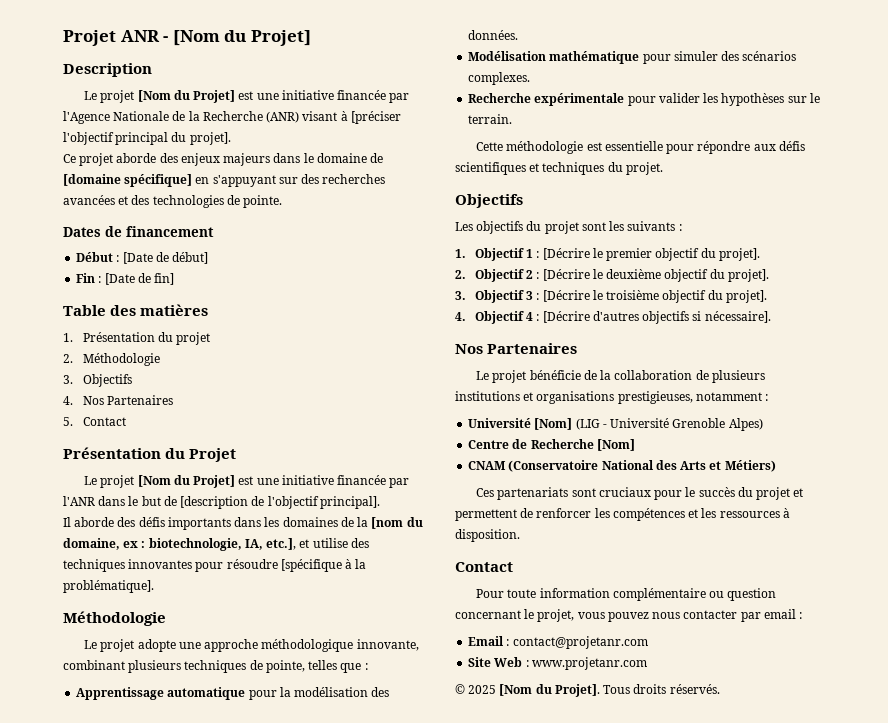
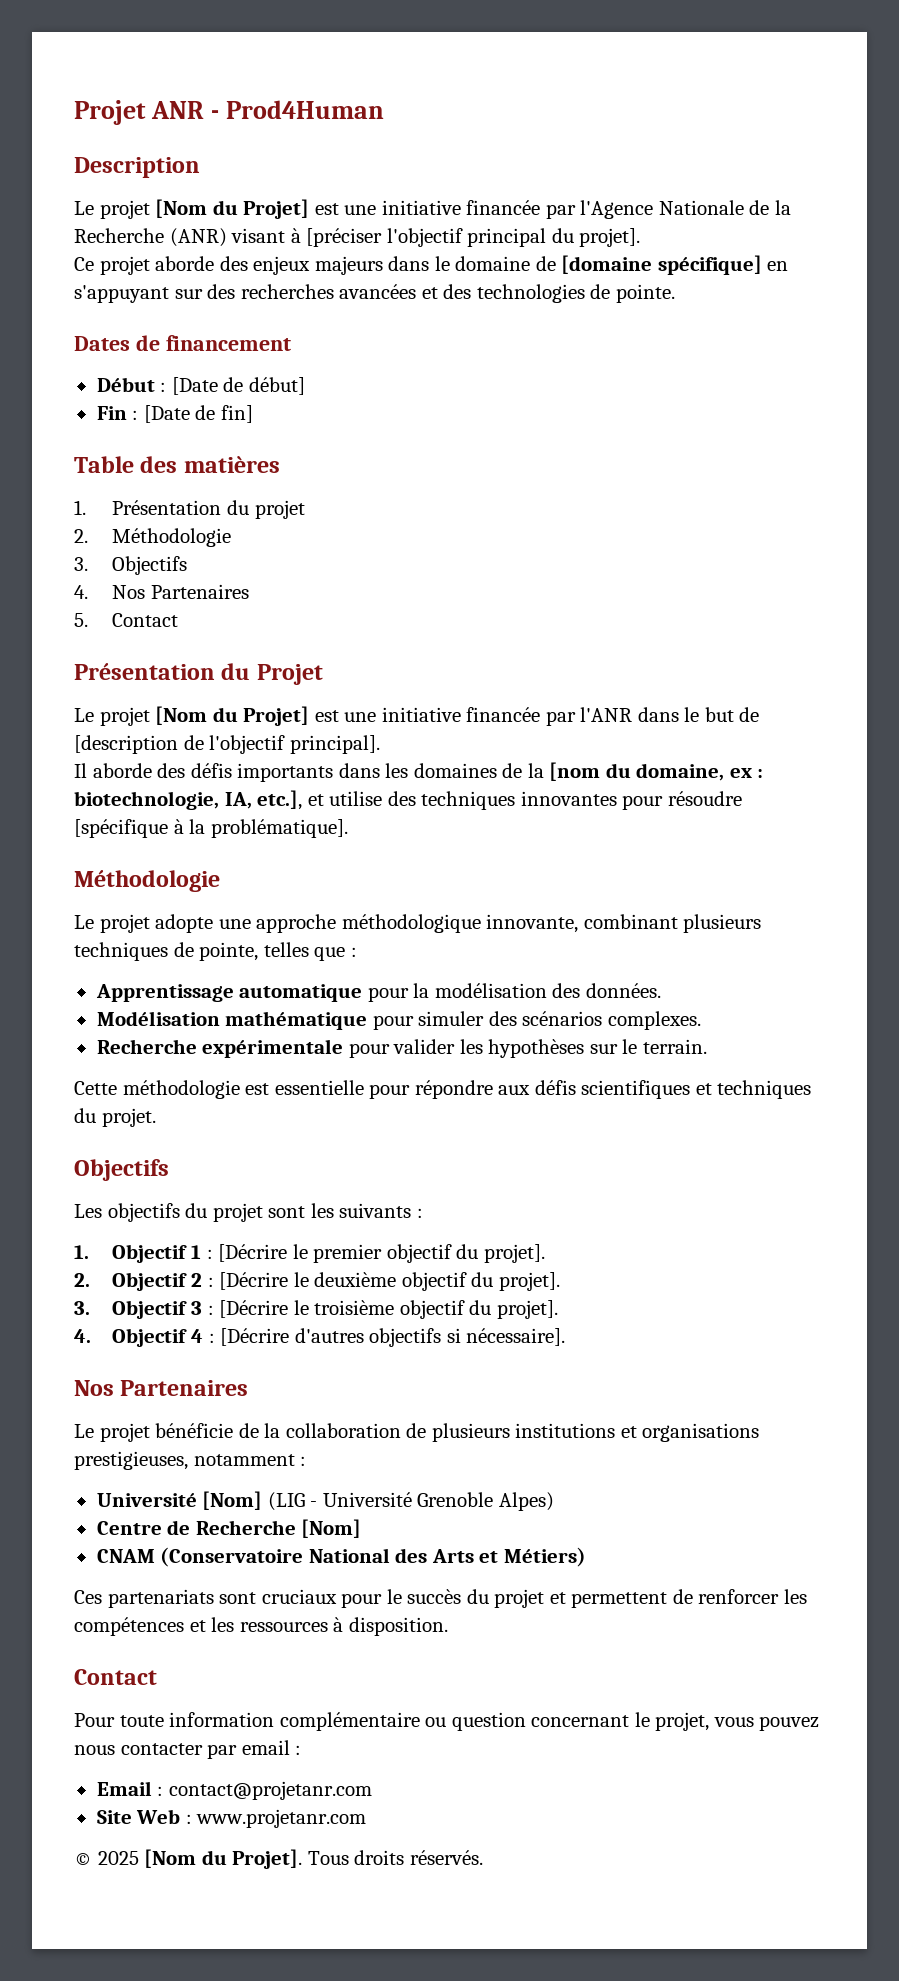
- Projet ANR - [Nom du Projet]
+ Projet ANR - Prod4Human

